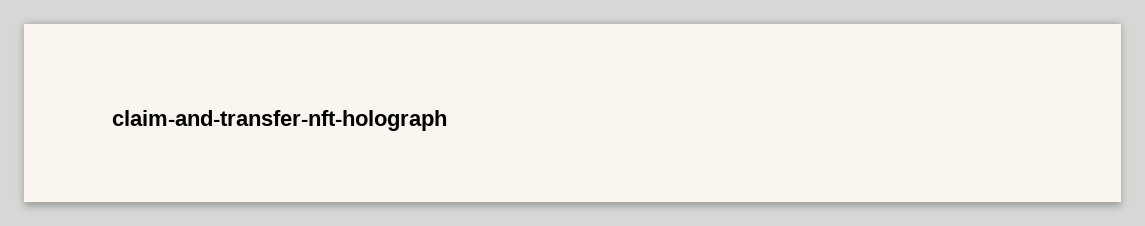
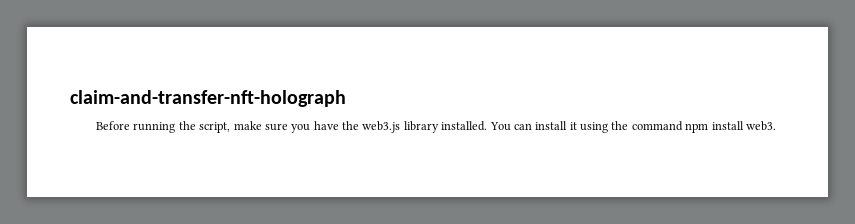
+ Before running the script, make sure you have the web3.js library installed. You can install it using the command npm install web3.

